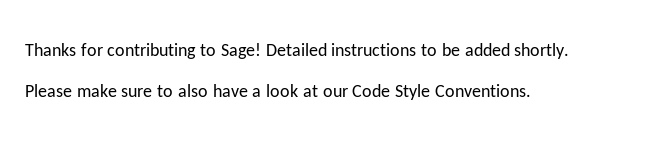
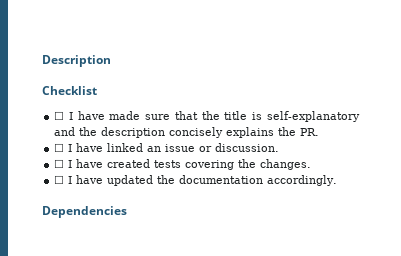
- Thanks for contributing to Sage! Detailed instructions to be added shortly.
- Please make sure to also have a look at our Code Style Conventions.
+ Description
+ Checklist
+ ☐ I have made sure that the title is self-explanatory and the description concisely explains the PR.
+ ☐ I have linked an issue or discussion.
+ ☐ I have created tests covering the changes.
+ ☐ I have updated the documentation accordingly.
+ Dependencies

